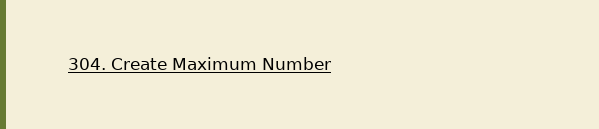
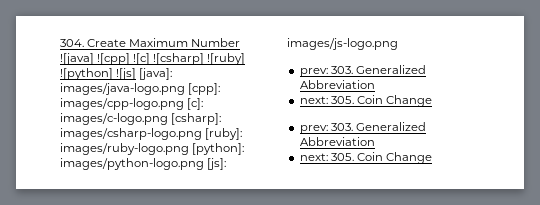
- 304. Create Maximum Number
+ 304. Create Maximum Number ![java] ![cpp] ![c] ![csharp] ![ruby] ![python] ![js] [java]: images/java-logo.png [cpp]: images/cpp-logo.png [c]: images/c-logo.png [csharp]: images/csharp-logo.png [ruby]: images/ruby-logo.png [python]: images/python-logo.png [js]: images/js-logo.png
+ prev: 303. Generalized Abbreviation
+ next: 305. Coin Change
+ prev: 303. Generalized Abbreviation
+ next: 305. Coin Change

